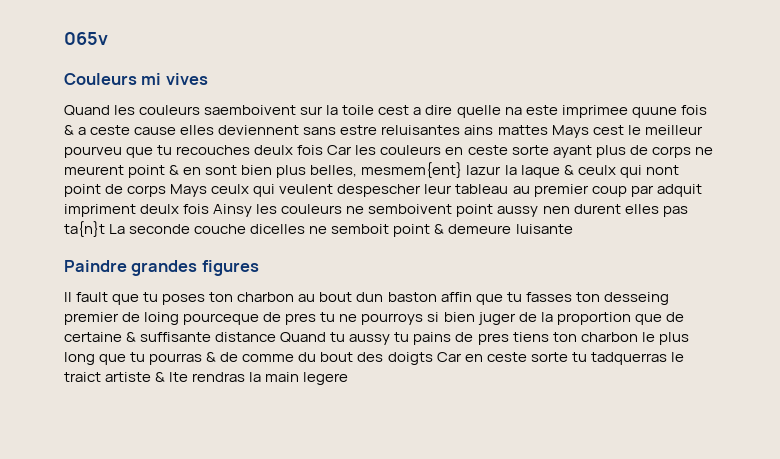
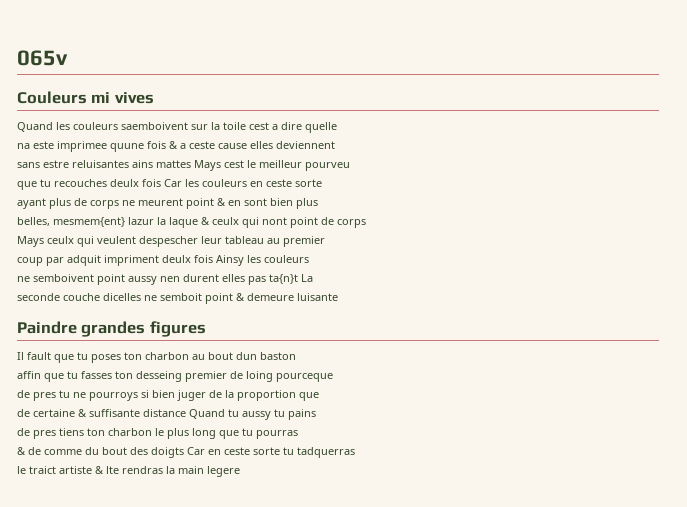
- Quand les couleurs saemboivent sur la toile cest a dire quelle na este imprimee quune fois & a ceste cause elles deviennent sans estre reluisantes ains mattes Mays cest le meilleur pourveu que tu recouches deulx fois Car les couleurs en ceste sorte ayant plus de corps ne meurent point & en sont bien plus belles, mesmem{ent} lazur la laque & ceulx qui nont point de corps Mays ceulx qui veulent despescher leur tableau au premier coup par adquit impriment deulx fois Ainsy les couleurs ne semboivent point aussy nen durent elles pas ta{n}t La seconde couche dicelles ne semboit point & demeure luisante
+ Quand les couleurs saemboivent sur la toile cest a dire quelle
+ na este imprimee quune fois & a ceste cause elles deviennent
+ sans estre reluisantes ains mattes Mays cest le meilleur pourveu
+ que tu recouches deulx fois Car les couleurs en ceste sorte
+ ayant plus de corps ne meurent point & en sont bien plus
+ belles, mesmem{ent} lazur la laque & ceulx qui nont point de corps
+ Mays ceulx qui veulent despescher leur tableau au premier
+ coup par adquit impriment deulx fois Ainsy les couleurs
+ ne semboivent point aussy nen durent elles pas ta{n}t La
+ seconde couche dicelles ne semboit point & demeure luisante
- Il fault que tu poses ton charbon au bout dun baston affin que tu fasses ton desseing premier de loing pourceque de pres tu ne pourroys si bien juger de la proportion que de certaine & suffisante distance Quand tu aussy tu pains de pres tiens ton charbon le plus long que tu pourras & de comme du bout des doigts Car en ceste sorte tu tadquerras le traict artiste & lte rendras la main legere
+ Il fault que tu poses ton charbon au bout dun baston
+ affin que tu fasses ton desseing premier de loing pourceque
+ de pres tu ne pourroys si bien juger de la proportion que
+ de certaine & suffisante distance Quand tu aussy tu pains
+ de pres tiens ton charbon le plus long que tu pourras
+ & de comme du bout des doigts Car en ceste sorte tu tadquerras
+ le traict artiste & lte rendras la main legere

